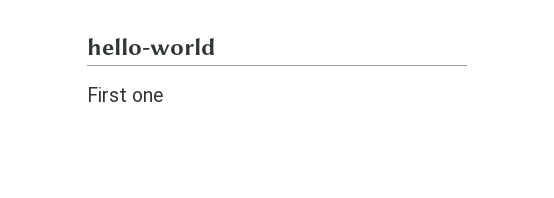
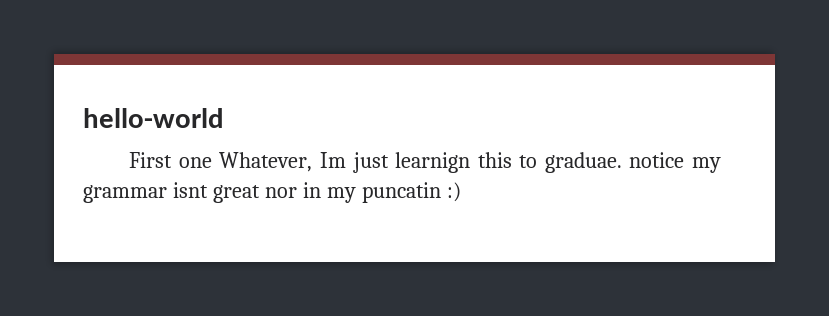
- First one
+ First one Whatever, Im just learnign this to graduae. notice my grammar isnt great nor in my puncatin :)

